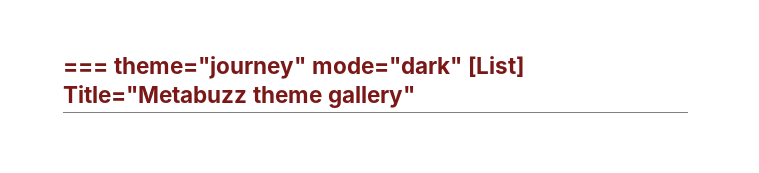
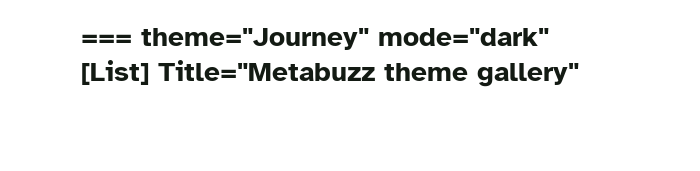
- === theme="journey" mode="dark" [List] Title="Metabuzz theme gallery"
+ === theme="Journey" mode="dark" [List] Title="Metabuzz theme gallery"

